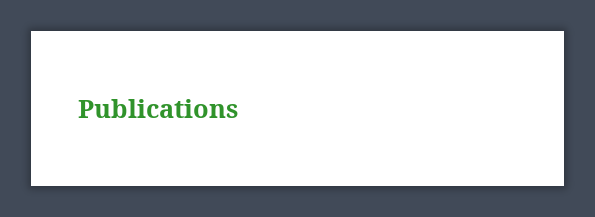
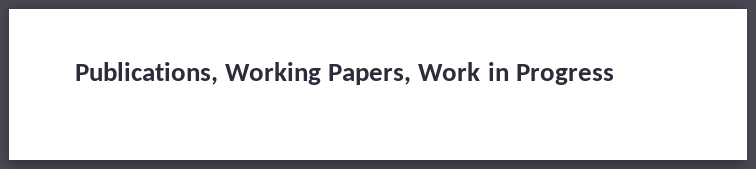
- Publications
+ Publications, Working Papers, Work in Progress

